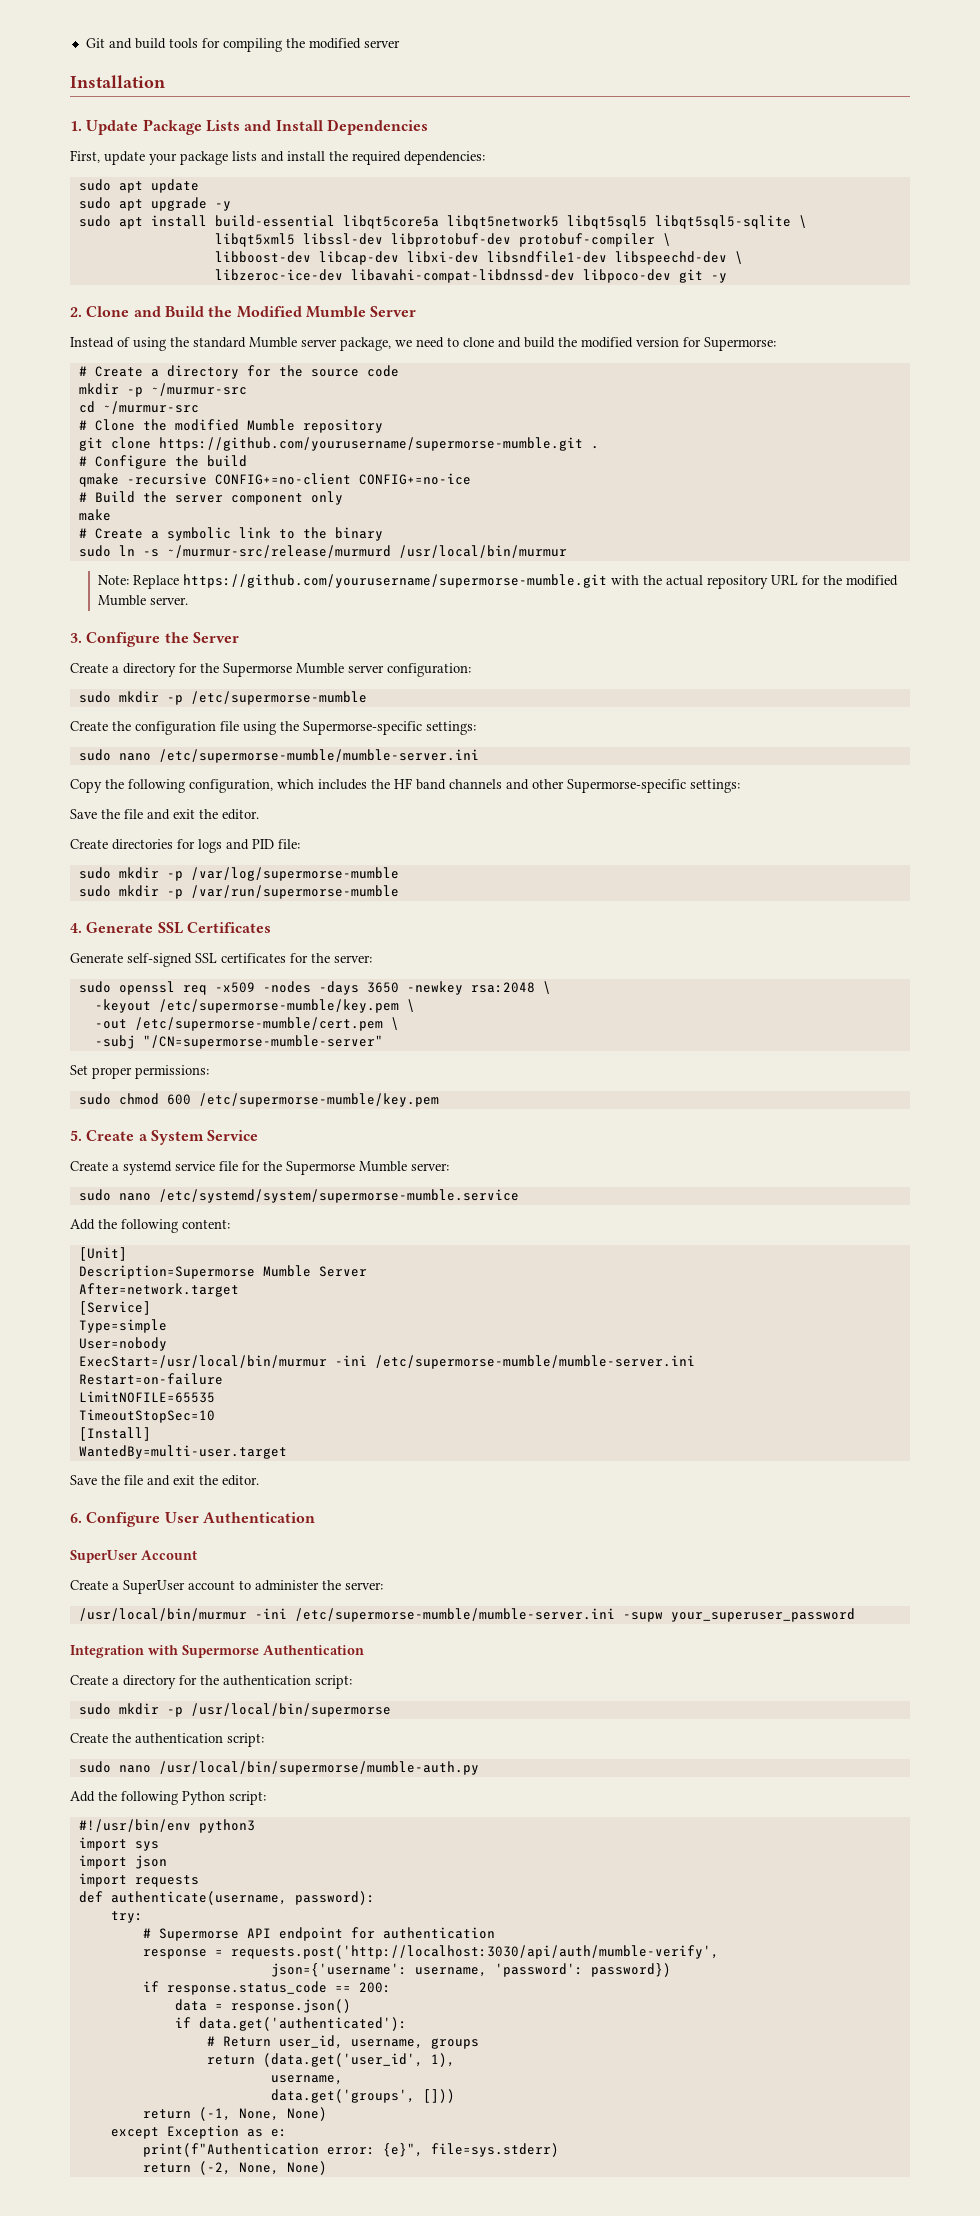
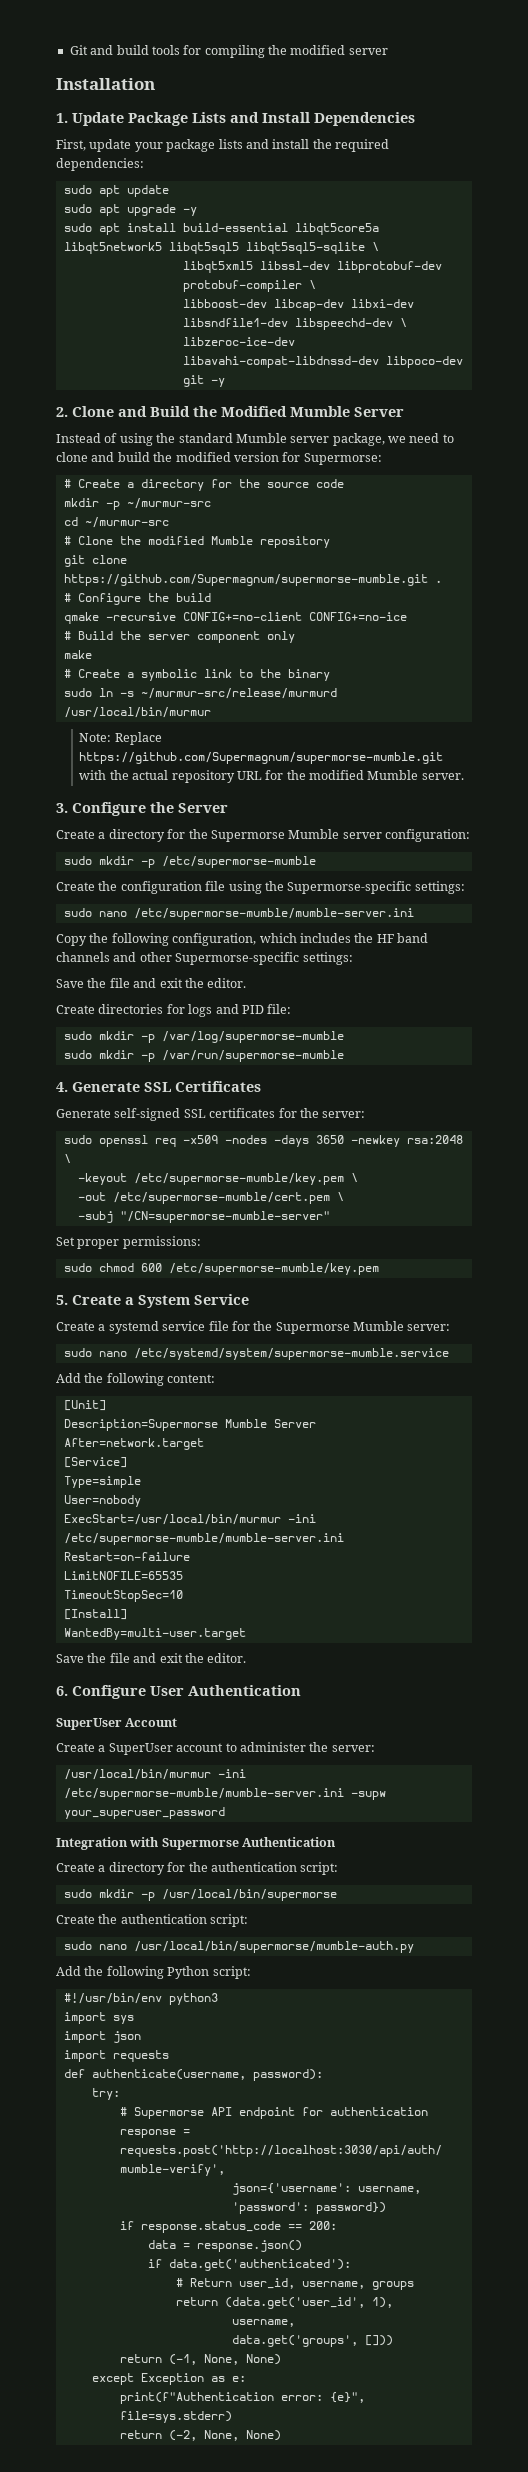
- git clone https://github.com/yourusername/supermorse-mumble.git .
+ git clone https://github.com/Supermagnum/supermorse-mumble.git .
- Note: Replace https://github.com/yourusername/supermorse-mumble.git with the actual repository URL for the modified Mumble server.
+ Note: Replace https://github.com/Supermagnum/supermorse-mumble.git with the actual repository URL for the modified Mumble server.

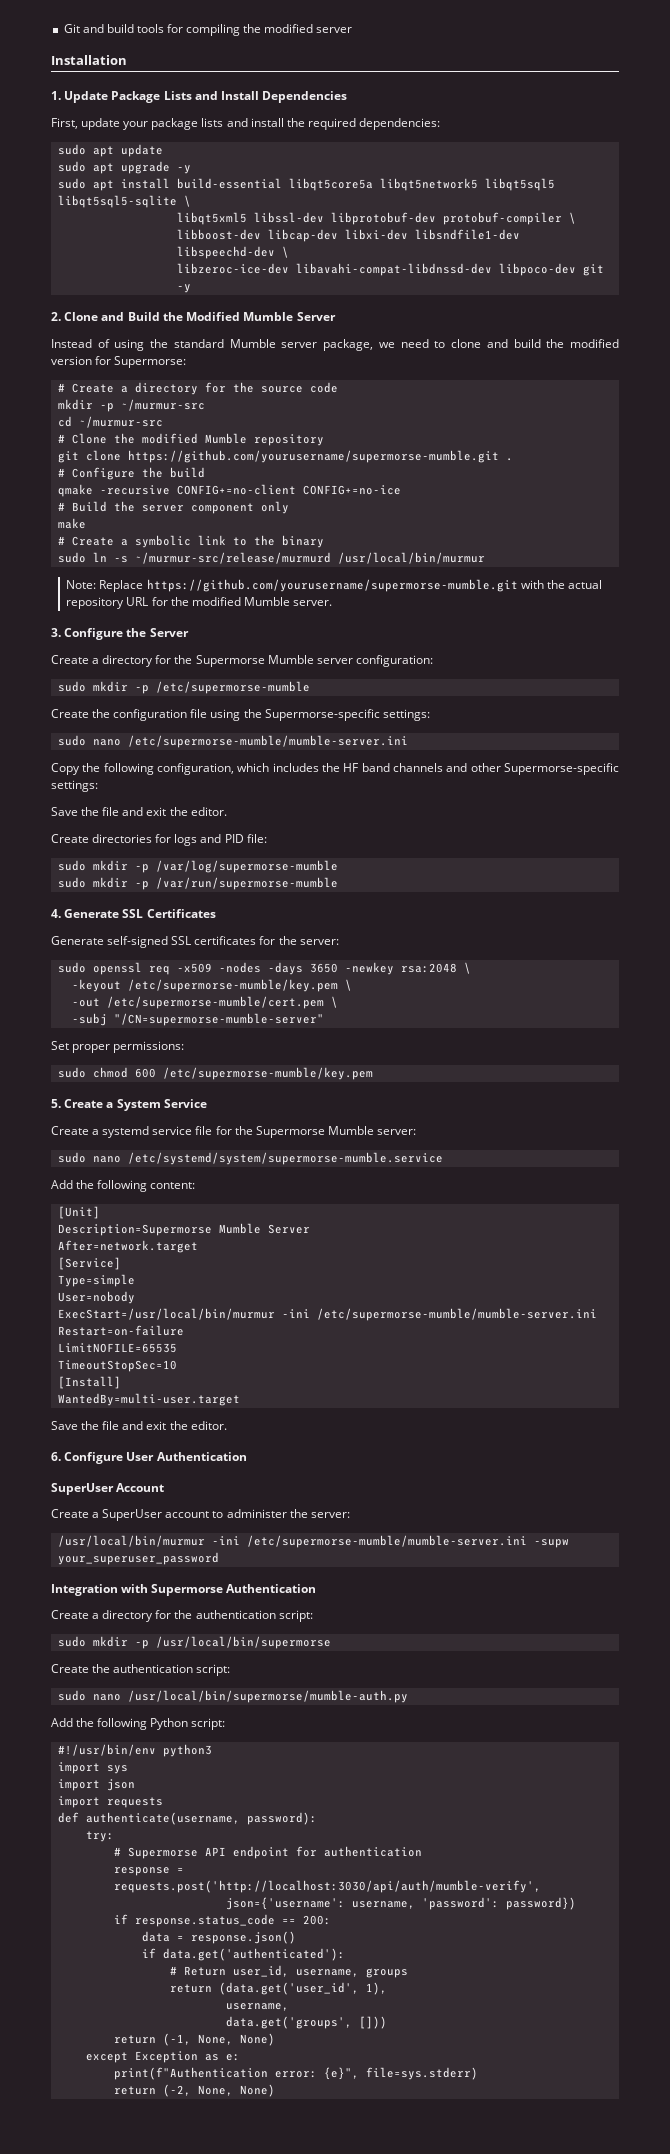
- git clone https://github.com/Supermagnum/supermorse-mumble.git .
+ git clone https://github.com/yourusername/supermorse-mumble.git .
- Note: Replace https://github.com/Supermagnum/supermorse-mumble.git with the actual repository URL for the modified Mumble server.
+ Note: Replace https://github.com/yourusername/supermorse-mumble.git with the actual repository URL for the modified Mumble server.

